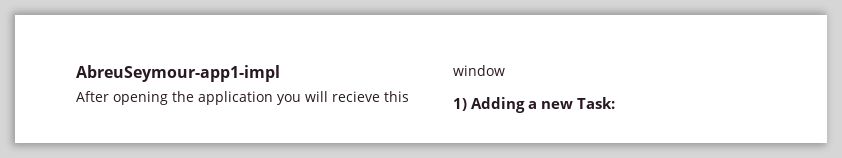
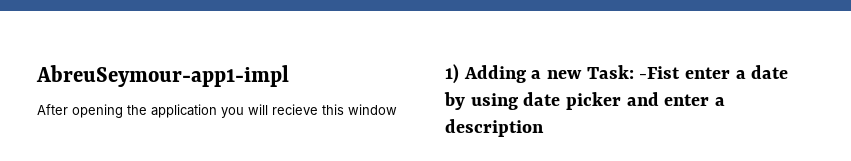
- 1) Adding a new Task:
+ 1) Adding a new Task: -Fist enter a date by using date picker and enter a description

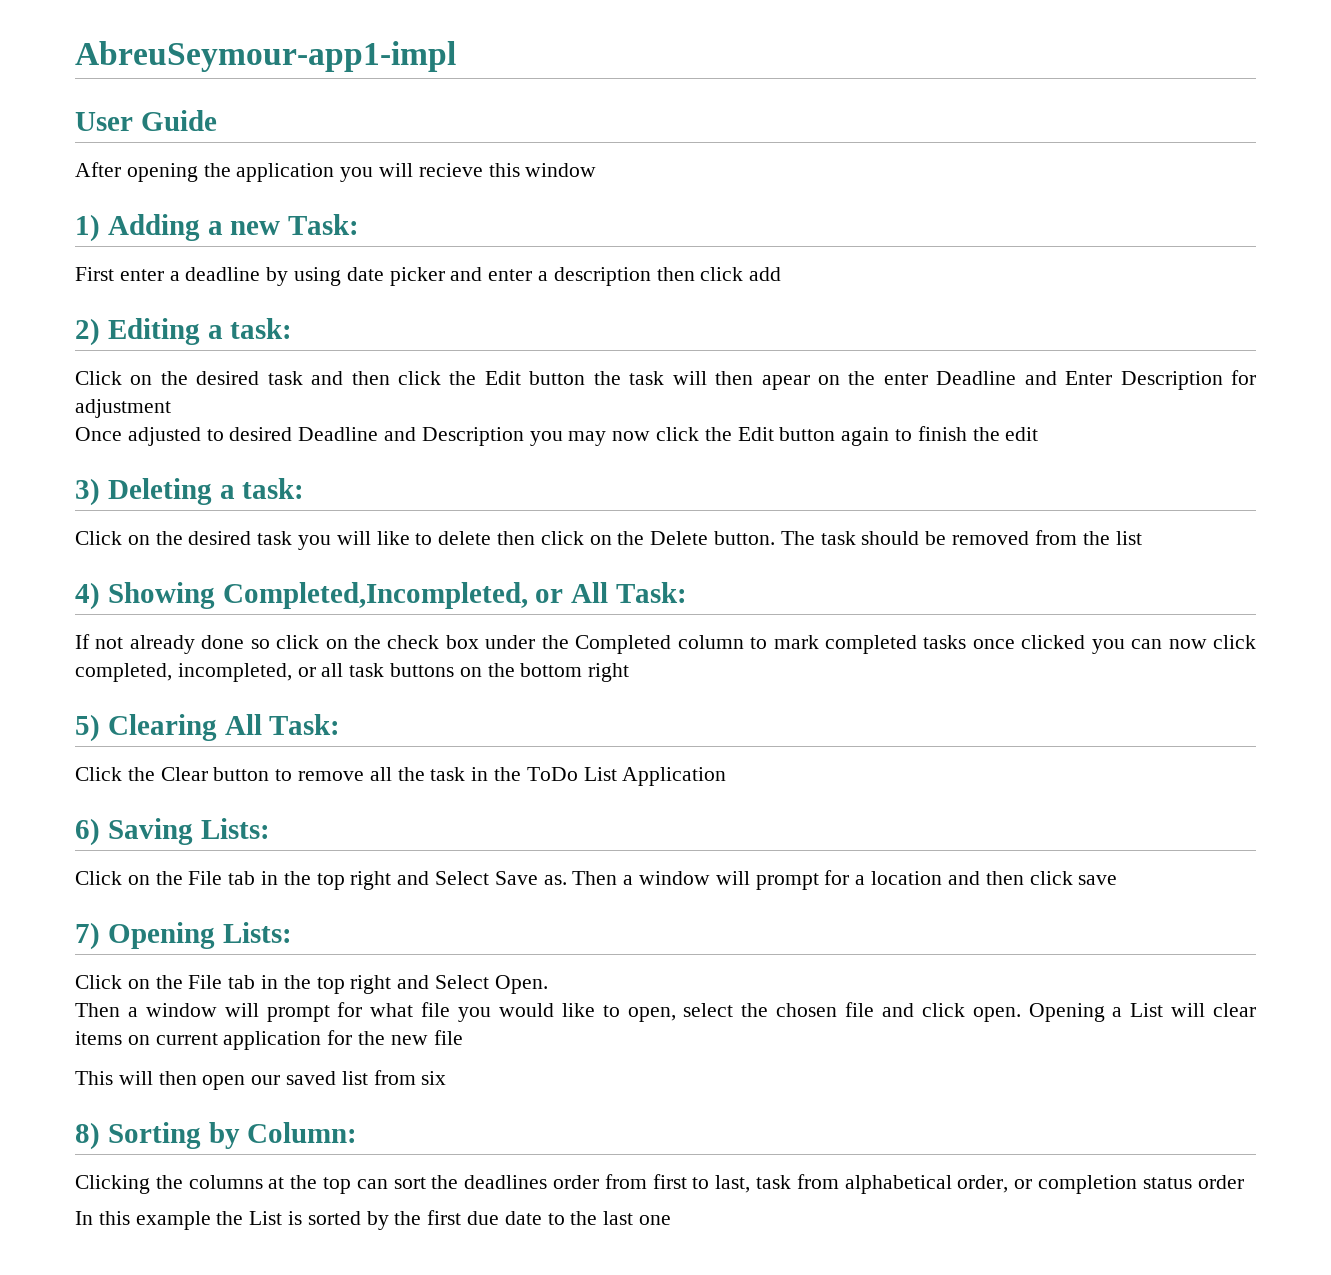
+ User Guide
- 1) Adding a new Task: -Fist enter a date by using date picker and enter a description
+ 1) Adding a new Task:
+ First enter a deadline by using date picker and enter a description then click add
+ 2) Editing a task:
+ Click on the desired task and then click the Edit button the task will then apear on the enter Deadline and Enter Description for adjustment
+ Once adjusted to desired Deadline and Description you may now click the Edit button again to finish the edit
+ 3) Deleting a task:
+ Click on the desired task you will like to delete then click on the Delete button. The task should be removed from the list
+ 4) Showing Completed,Incompleted, or All Task:
+ If not already done so click on the check box under the Completed column to mark completed tasks once clicked you can now click completed, incompleted, or all task buttons on the bottom right
+ 5) Clearing All Task:
+ Click the Clear button to remove all the task in the ToDo List Application
+ 6) Saving Lists:
+ Click on the File tab in the top right and Select Save as. Then a window will prompt for a location and then click save
+ 7) Opening Lists:
+ Click on the File tab in the top right and Select Open.
+ Then a window will prompt for what file you would like to open, select the chosen file and click open. Opening a List will clear items on current application for the new file
+ This will then open our saved list from six
+ 8) Sorting by Column:
+ Clicking the columns at the top can sort the deadlines order from first to last, task from alphabetical order, or completion status order
+ In this example the List is sorted by the first due date to the last one

